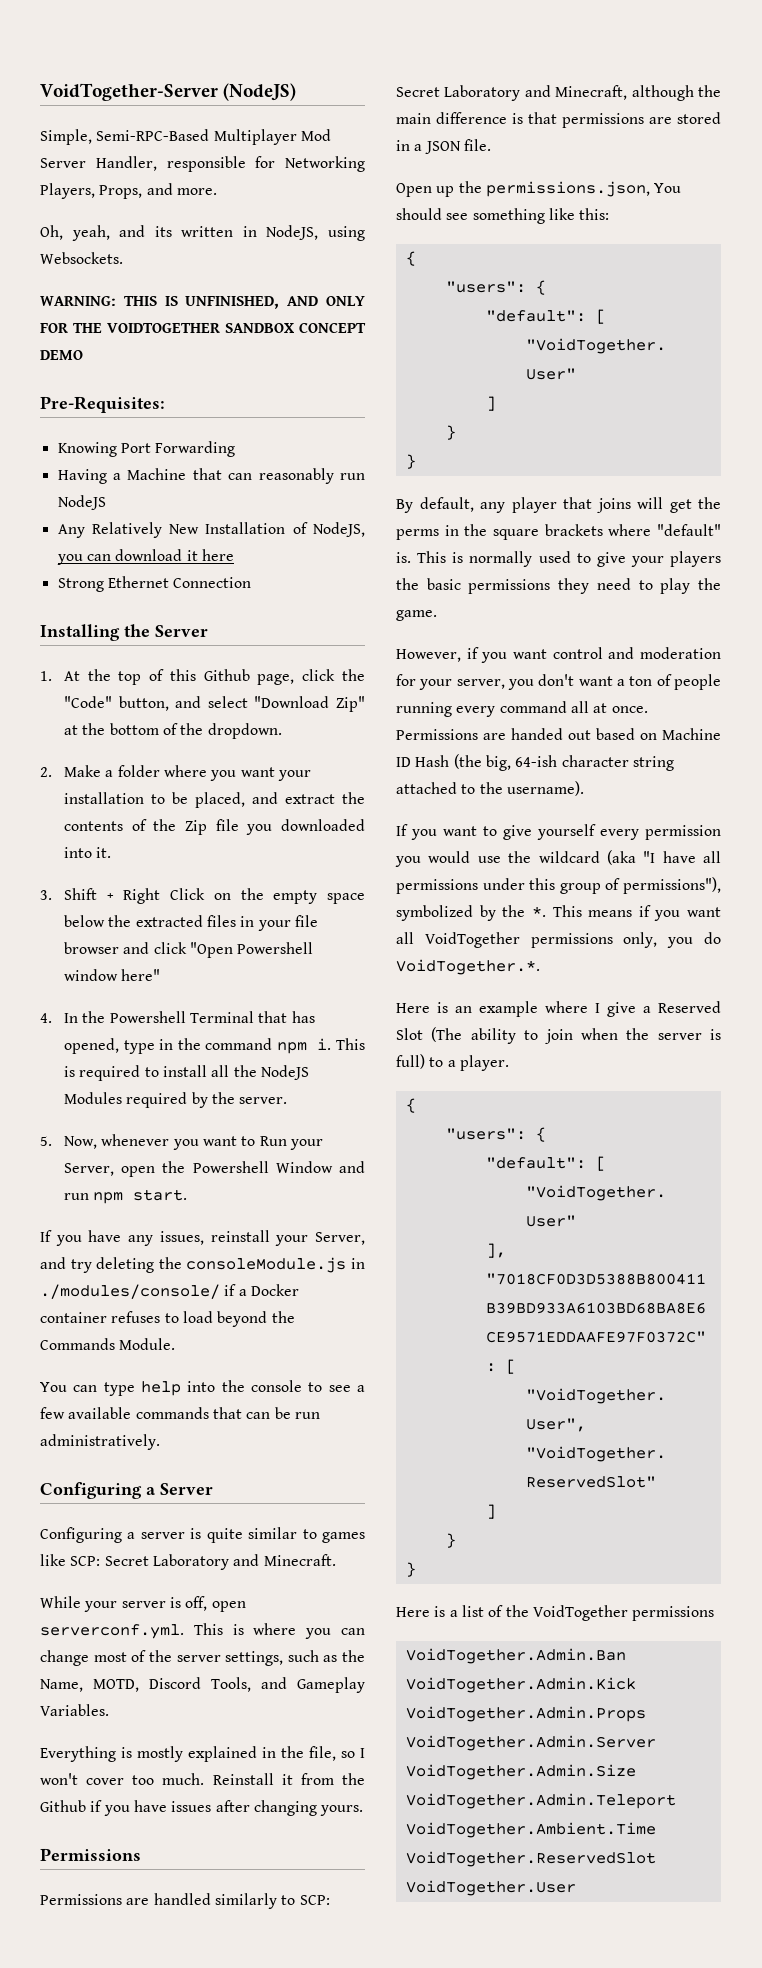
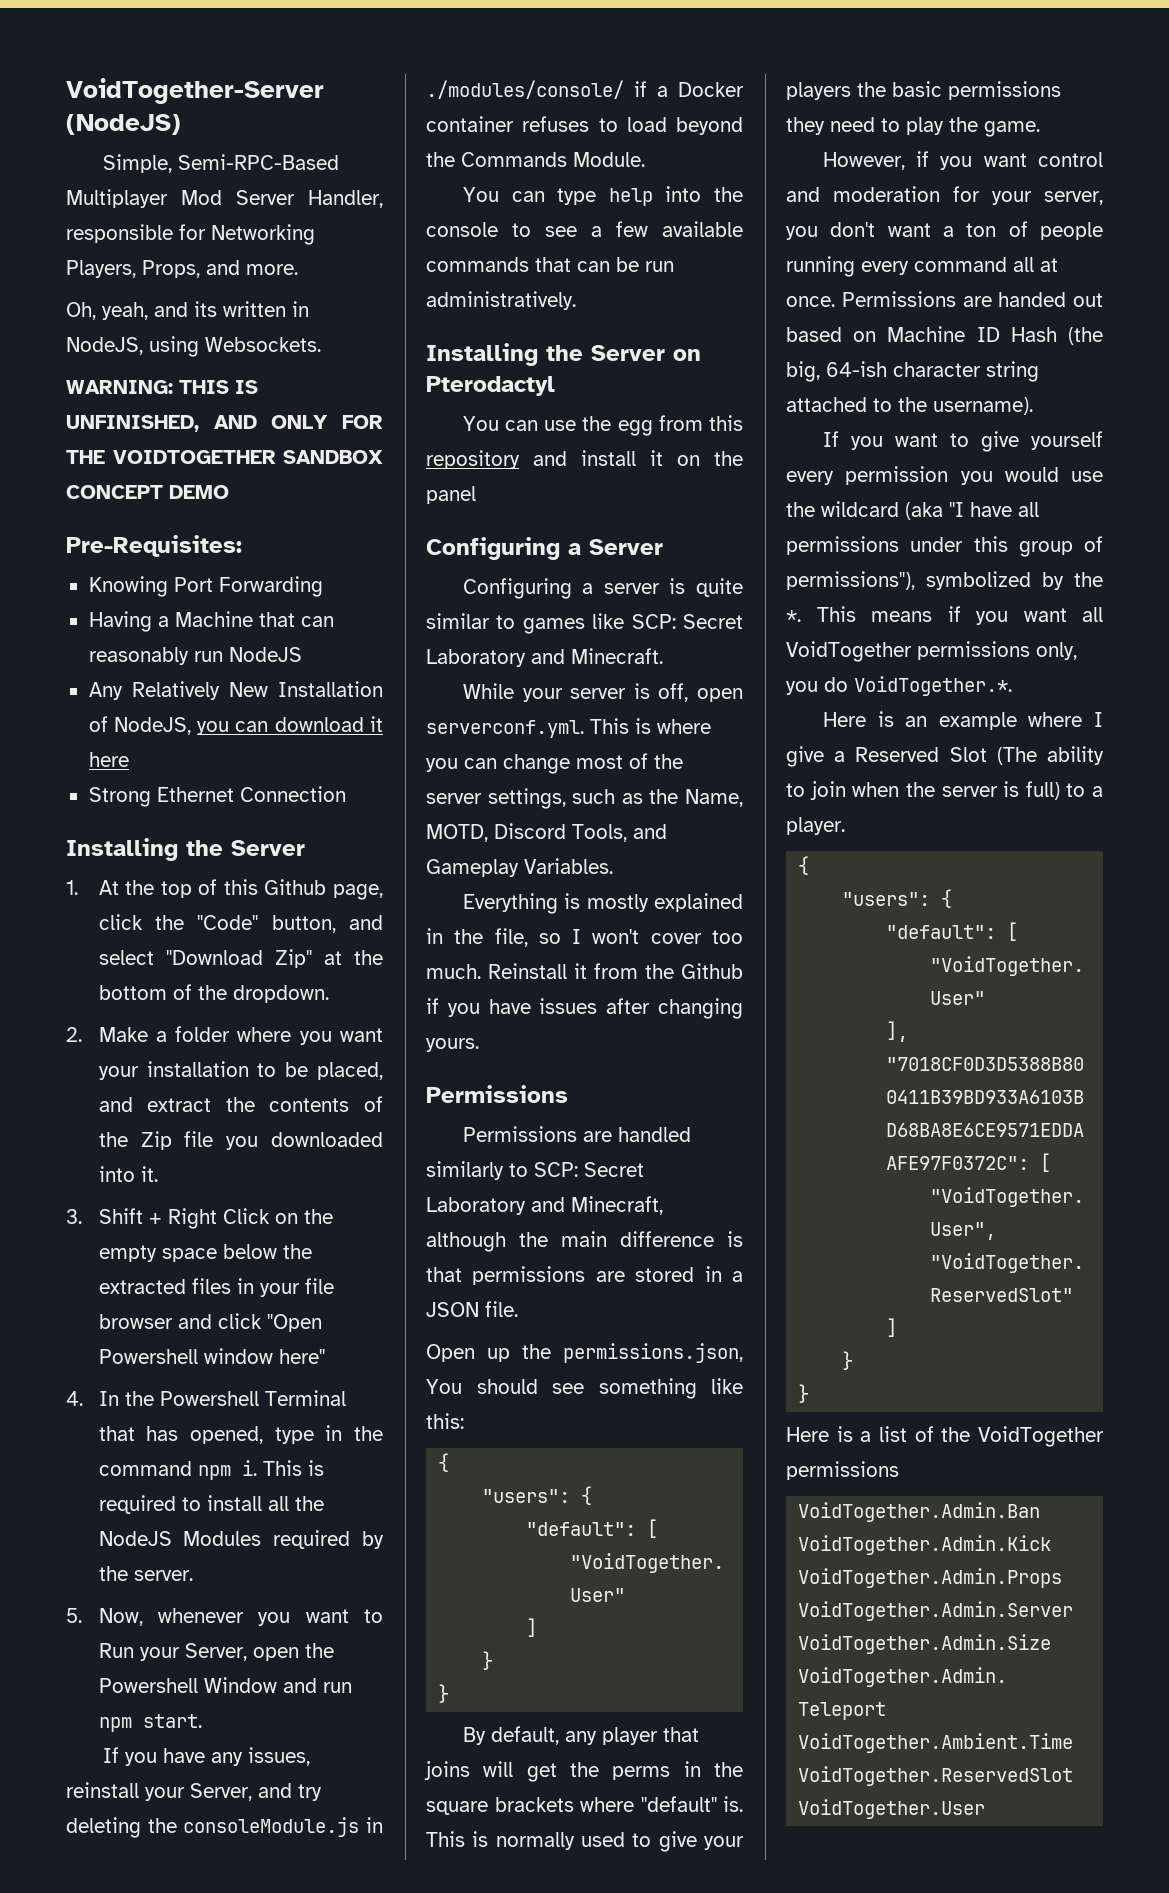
+ Installing the Server on Pterodactyl
+ You can use the egg from this repository and install it on the panel

